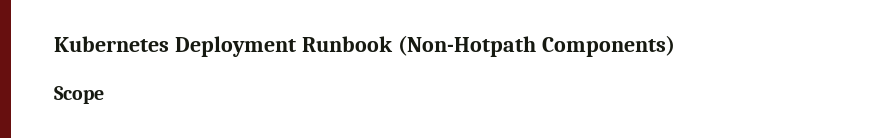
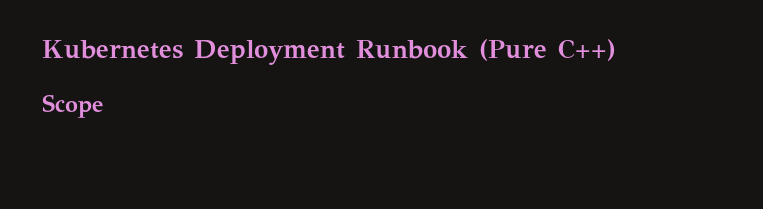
- Kubernetes Deployment Runbook (Non-Hotpath Components)
+ Kubernetes Deployment Runbook (Pure C++)

